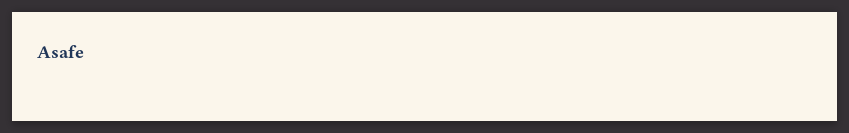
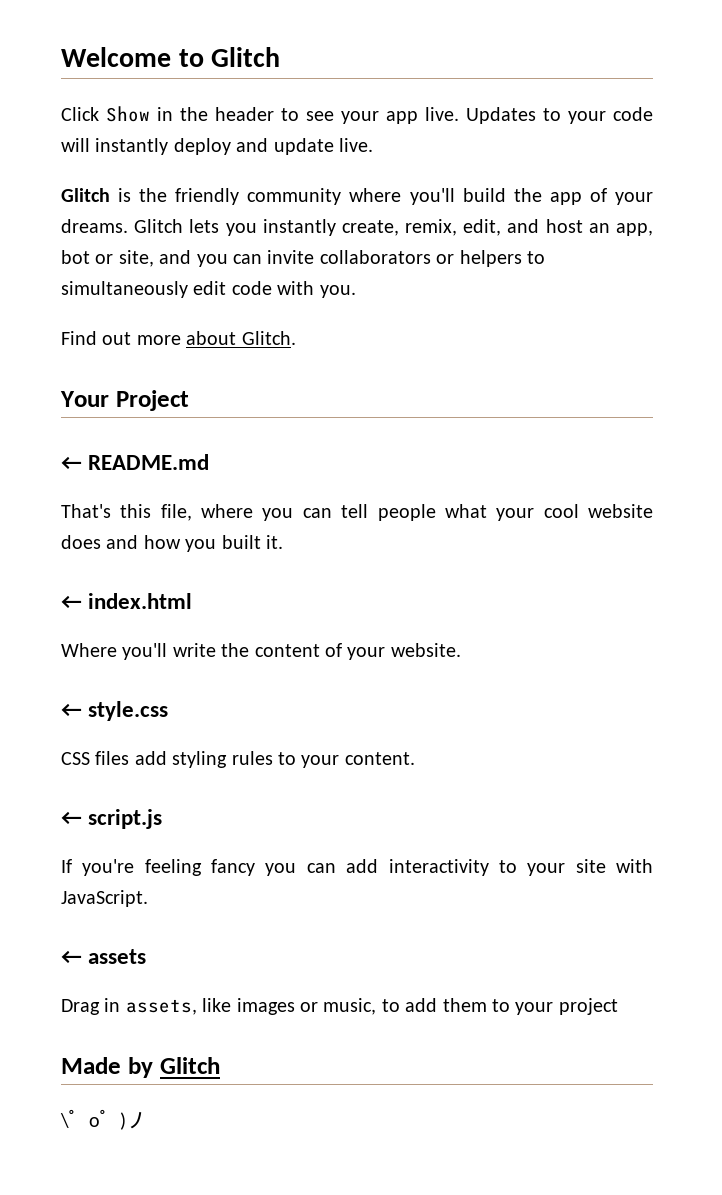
- Asafe
+ Welcome to Glitch
+ Click Show in the header to see your app live. Updates to your code will instantly deploy and update live.
+ Glitch is the friendly community where you'll build the app of your dreams. Glitch lets you instantly create, remix, edit, and host an app, bot or site, and you can invite collaborators or helpers to simultaneously edit code with you.
+ Find out more about Glitch.
+ Your Project
+ ← README.md
+ That's this file, where you can tell people what your cool website does and how you built it.
+ ← index.html
+ Where you'll write the content of your website.
+ ← style.css
+ CSS files add styling rules to your content.
+ ← script.js
+ If you're feeling fancy you can add interactivity to your site with JavaScript.
+ ← assets
+ Drag in assets, like images or music, to add them to your project
+ Made by Glitch
+ \゜o゜)ノ

